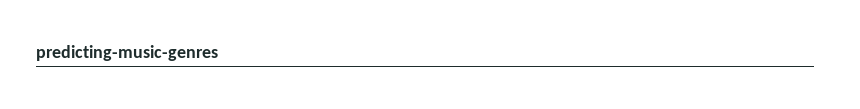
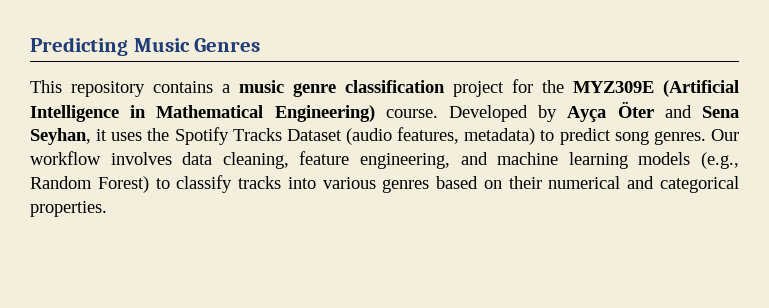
- predicting-music-genres
+ Predicting Music Genres
+ This repository contains a music genre classification project for the MYZ309E (Artificial Intelligence in Mathematical Engineering) course. Developed by Ayça Öter and Sena Seyhan, it uses the Spotify Tracks Dataset (audio features, metadata) to predict song genres. Our workflow involves data cleaning, feature engineering, and machine learning models (e.g., Random Forest) to classify tracks into various genres based on their numerical and categorical properties.

